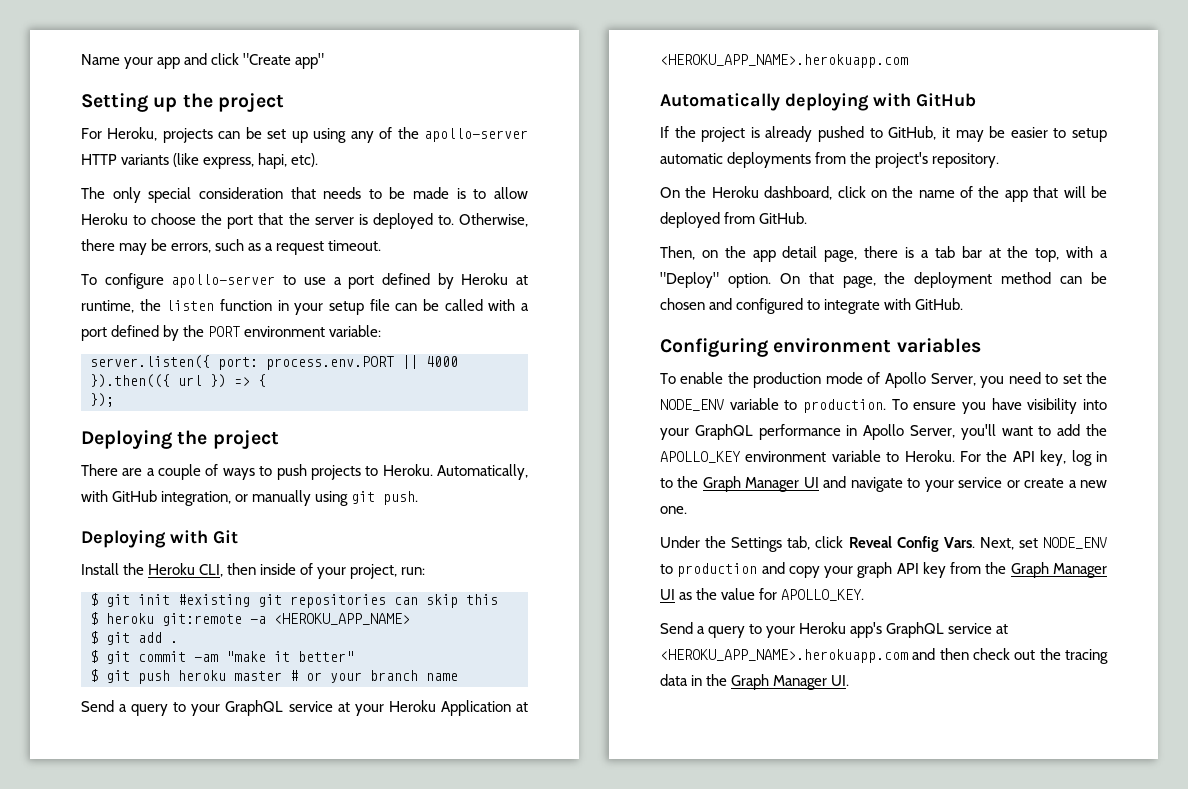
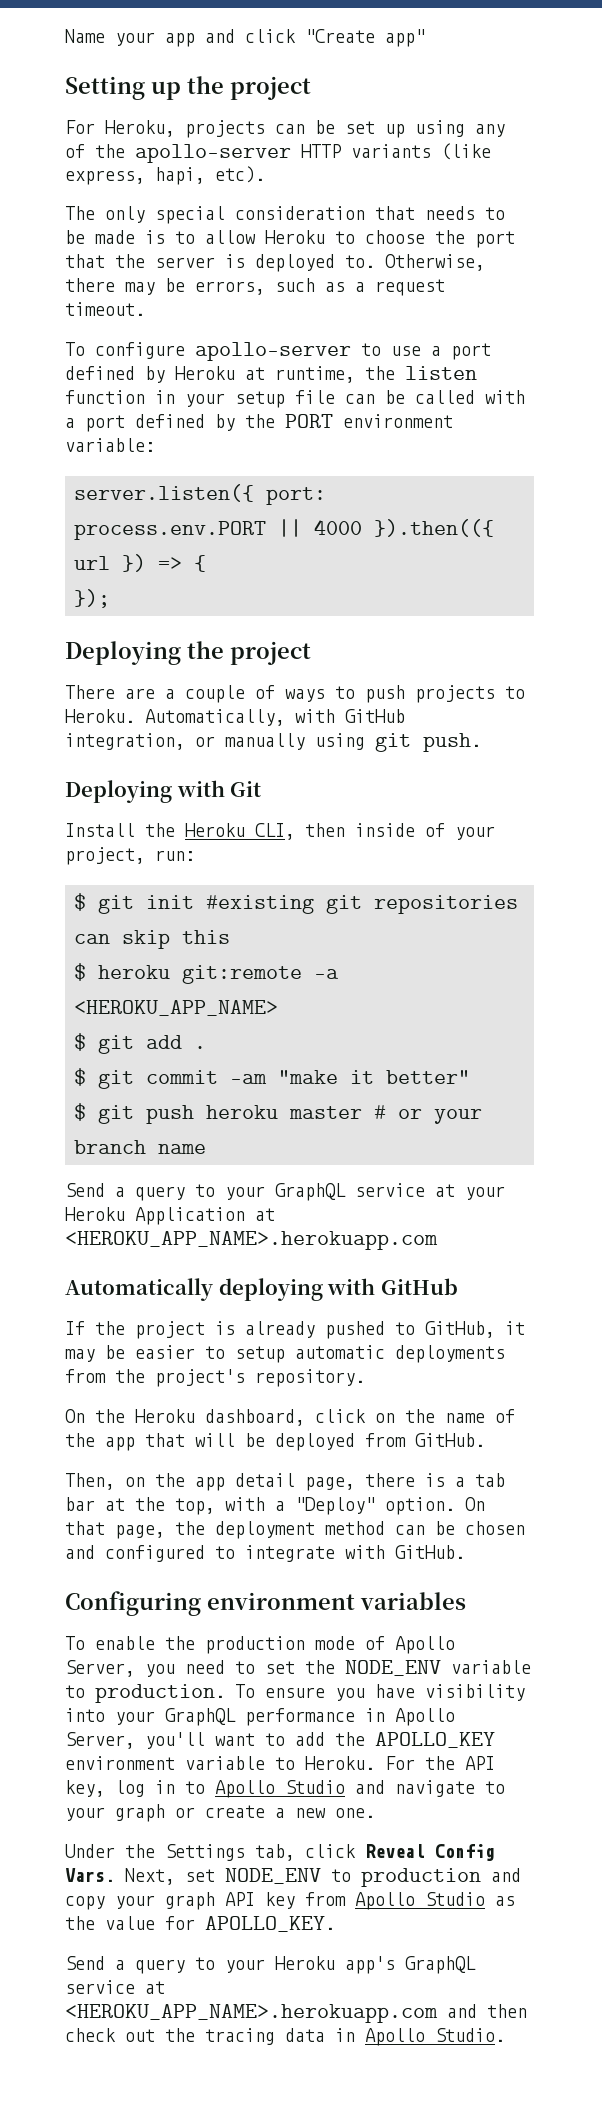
- For the API key, log in to the Graph Manager UI and navigate to your service or create a new one.
+ For the API key, log in to Apollo Studio and navigate to your graph or create a new one.
- Next, set NODE_ENV to production and copy your graph API key from the Graph Manager UI as the value for APOLLO_KEY.
+ Next, set NODE_ENV to production and copy your graph API key from Apollo Studio as the value for APOLLO_KEY.
- Send a query to your Heroku app's GraphQL service at <HEROKU_APP_NAME>.herokuapp.com and then check out the tracing data in the Graph Manager UI.
+ Send a query to your Heroku app's GraphQL service at <HEROKU_APP_NAME>.herokuapp.com and then check out the tracing data in Apollo Studio.

